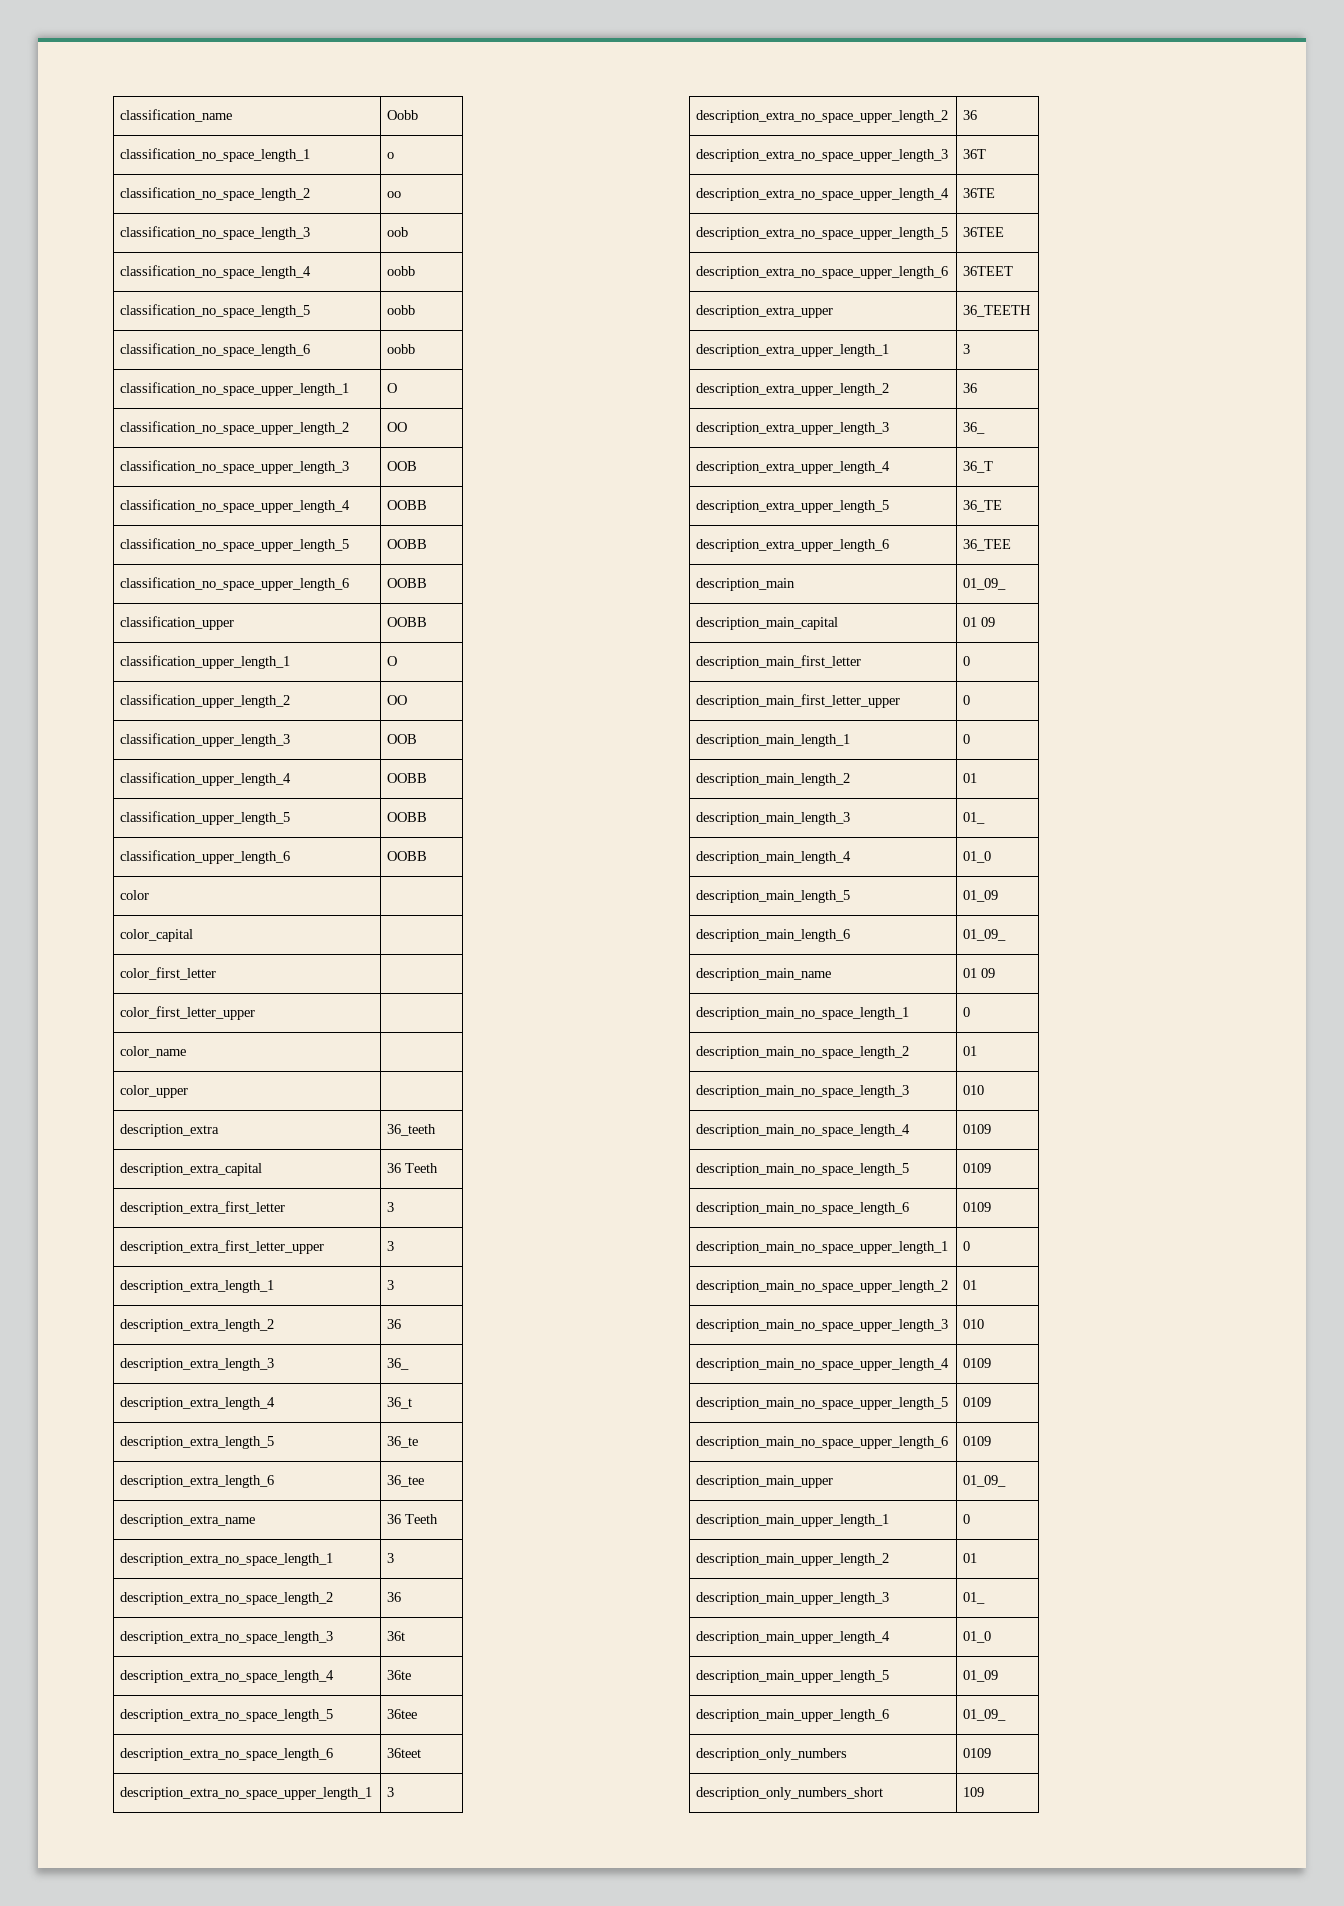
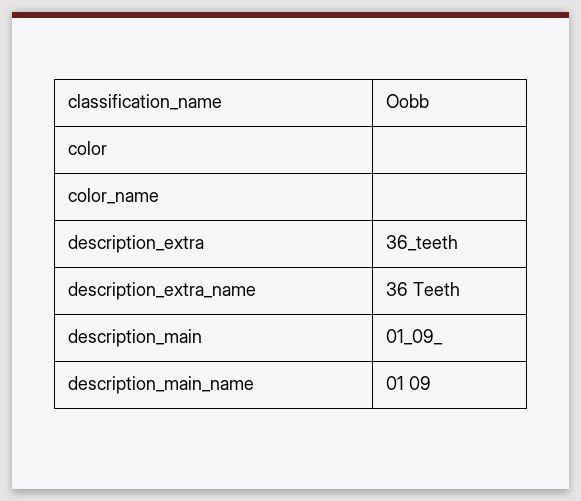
- classification_no_space_length_1 | o
- classification_no_space_length_2 | oo
- classification_no_space_length_3 | oob
- classification_no_space_length_4 | oobb
- classification_no_space_length_5 | oobb
- classification_no_space_length_6 | oobb
- classification_no_space_upper_length_1 | O
- classification_no_space_upper_length_2 | OO
- classification_no_space_upper_length_3 | OOB
- classification_no_space_upper_length_4 | OOBB
- classification_no_space_upper_length_5 | OOBB
- classification_no_space_upper_length_6 | OOBB
- classification_upper | OOBB
- classification_upper_length_1 | O
- classification_upper_length_2 | OO
- classification_upper_length_3 | OOB
- classification_upper_length_4 | OOBB
- classification_upper_length_5 | OOBB
- classification_upper_length_6 | OOBB
  color |
- color_capital |
- color_first_letter |
- color_first_letter_upper |
- color_upper |
- description_extra_capital | 36 Teeth
- description_extra_first_letter | 3
- description_extra_first_letter_upper | 3
- description_extra_length_1 | 3
- description_extra_length_2 | 36
- description_extra_length_3 | 36_
- description_extra_length_4 | 36_t
- description_extra_length_5 | 36_te
- description_extra_length_6 | 36_tee
  description_extra_name | 36 Teeth
- description_extra_no_space_length_1 | 3
- description_extra_no_space_length_2 | 36
- description_extra_no_space_length_3 | 36t
- description_extra_no_space_length_4 | 36te
- description_extra_no_space_length_5 | 36tee
- description_extra_no_space_length_6 | 36teet
- description_extra_no_space_upper_length_1 | 3
- description_extra_no_space_upper_length_2 | 36
- description_extra_no_space_upper_length_3 | 36T
- description_extra_no_space_upper_length_4 | 36TE
- description_extra_no_space_upper_length_5 | 36TEE
- description_extra_no_space_upper_length_6 | 36TEET
- description_extra_upper | 36_TEETH
- description_extra_upper_length_1 | 3
- description_extra_upper_length_2 | 36
- description_extra_upper_length_3 | 36_
- description_extra_upper_length_4 | 36_T
- description_extra_upper_length_5 | 36_TE
- description_extra_upper_length_6 | 36_TEE
  description_main | 01_09_
- description_main_capital | 01 09
- description_main_first_letter | 0
- description_main_first_letter_upper | 0
- description_main_length_1 | 0
- description_main_length_2 | 01
- description_main_length_3 | 01_
- description_main_length_4 | 01_0
- description_main_length_5 | 01_09
- description_main_length_6 | 01_09_
  description_main_name | 01 09
- description_main_no_space_length_1 | 0
- description_main_no_space_length_2 | 01
- description_main_no_space_length_3 | 010
- description_main_no_space_length_4 | 0109
- description_main_no_space_length_5 | 0109
- description_main_no_space_length_6 | 0109
- description_main_no_space_upper_length_1 | 0
- description_main_no_space_upper_length_2 | 01
- description_main_no_space_upper_length_3 | 010
- description_main_no_space_upper_length_4 | 0109
- description_main_no_space_upper_length_5 | 0109
- description_main_no_space_upper_length_6 | 0109
- description_main_upper | 01_09_
- description_main_upper_length_1 | 0
- description_main_upper_length_2 | 01
- description_main_upper_length_3 | 01_
- description_main_upper_length_4 | 01_0
- description_main_upper_length_5 | 01_09
- description_main_upper_length_6 | 01_09_
- description_only_numbers | 0109
- description_only_numbers_short | 109

